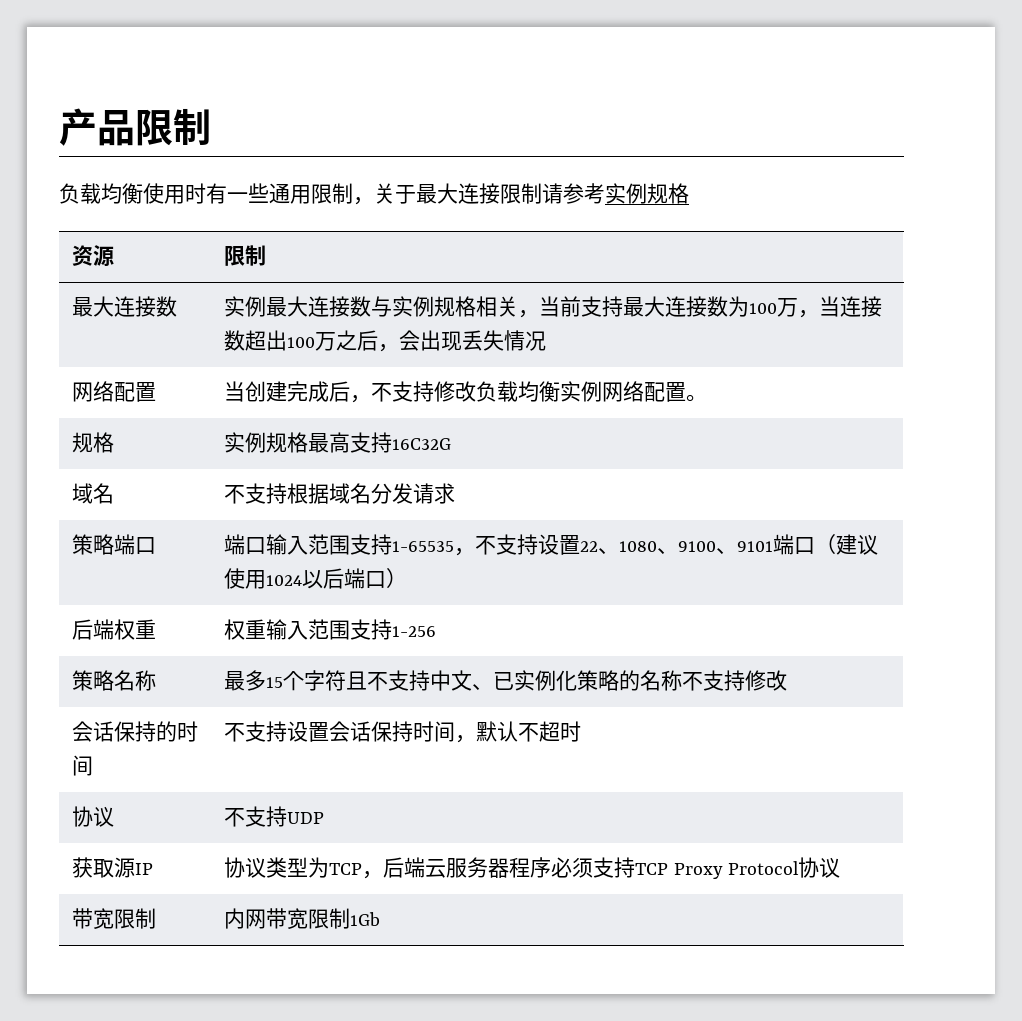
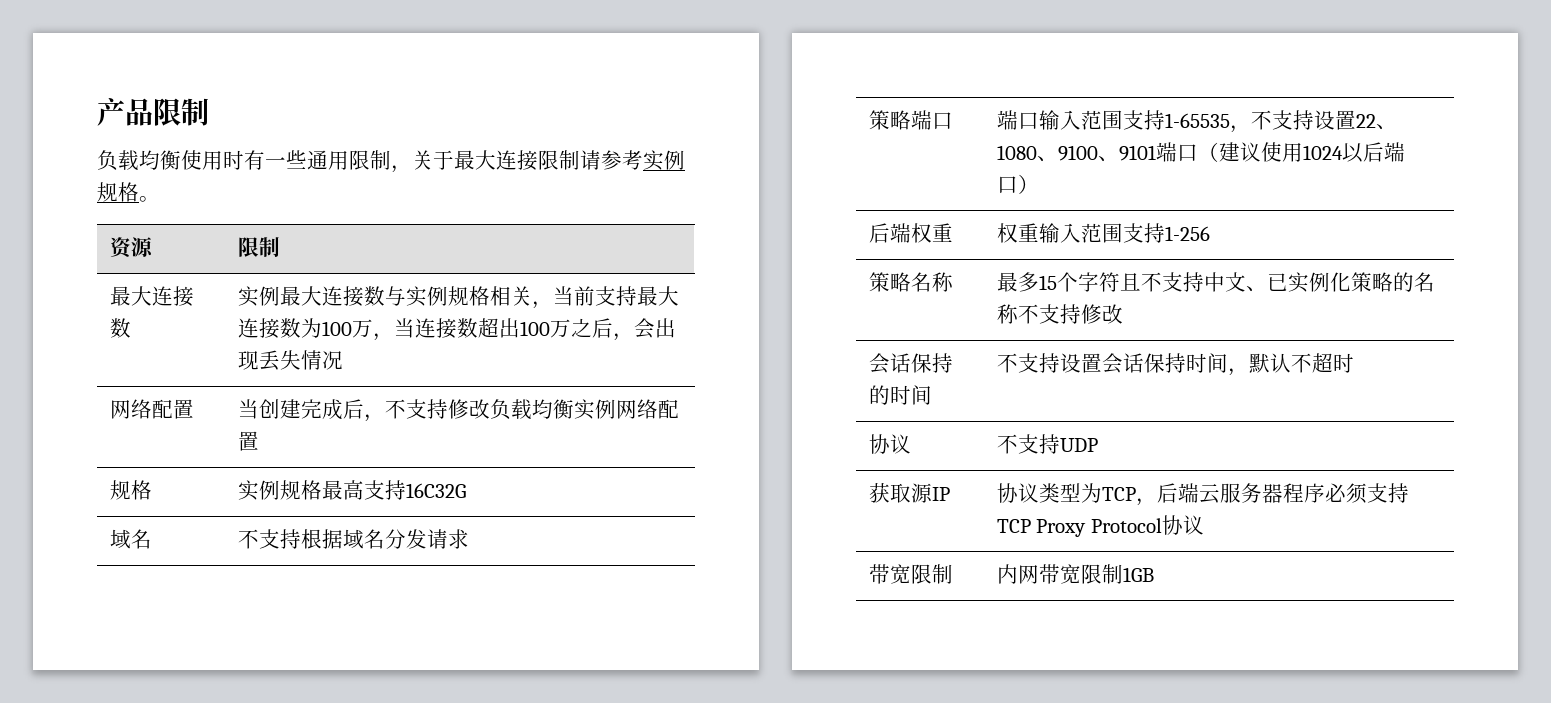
- 负载均衡使用时有一些通用限制，关于最大连接限制请参考实例规格
+ 负载均衡使用时有一些通用限制，关于最大连接限制请参考实例规格。
- 网络配置 | 当创建完成后，不支持修改负载均衡实例网络配置。
+ 网络配置 | 当创建完成后，不支持修改负载均衡实例网络配置
- 带宽限制 | 内网带宽限制1Gb
+ 带宽限制 | 内网带宽限制1GB

